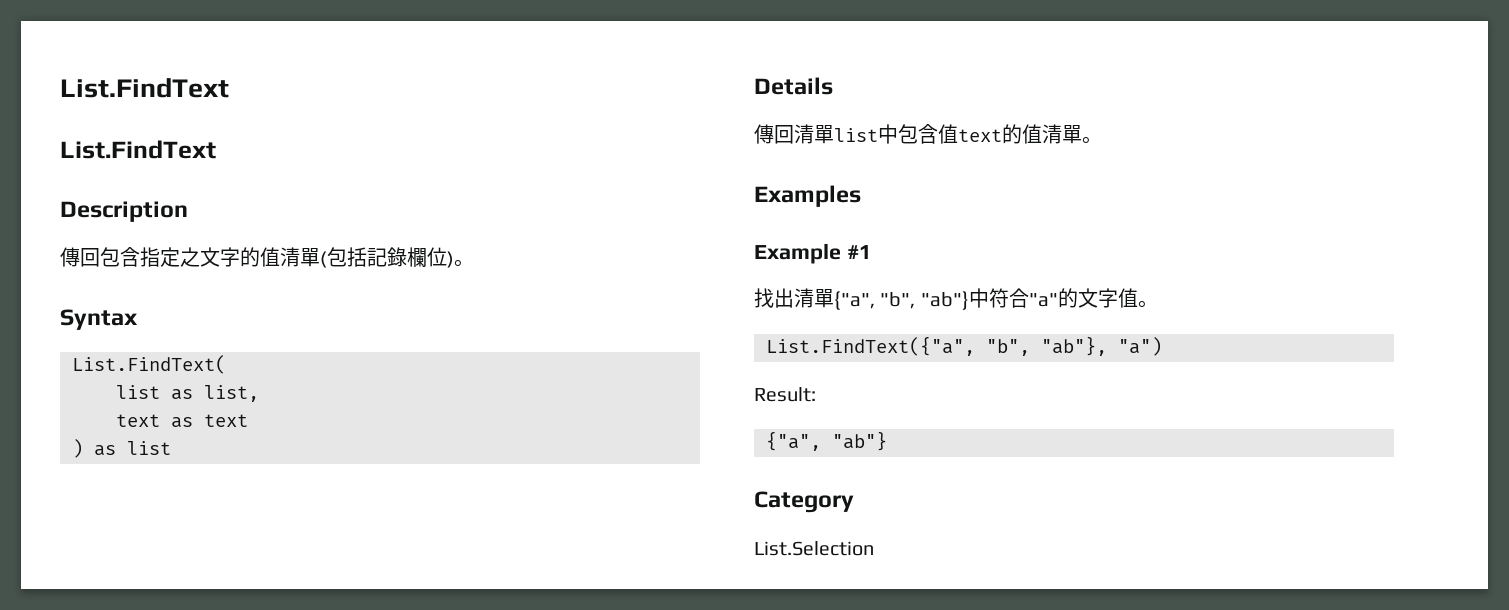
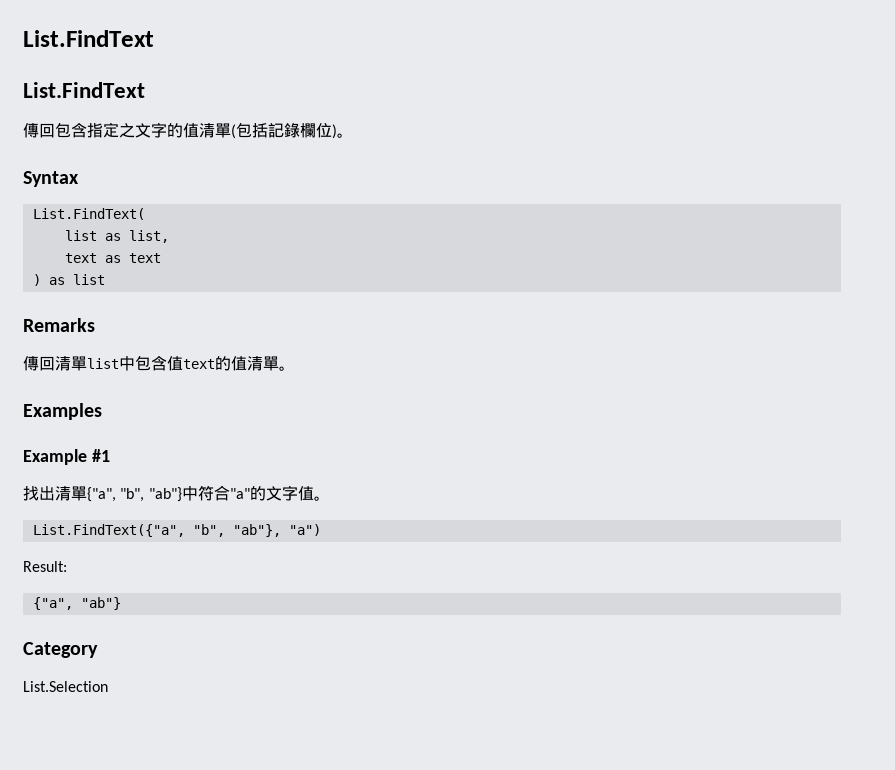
- Description
- Details
+ Remarks

